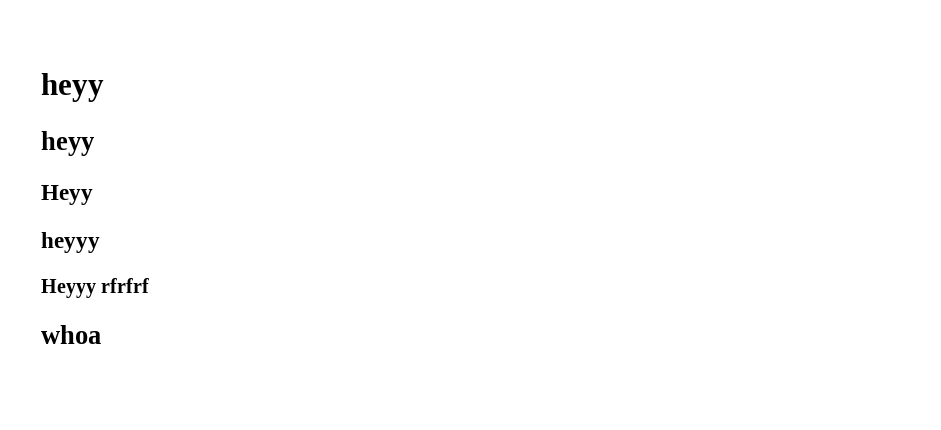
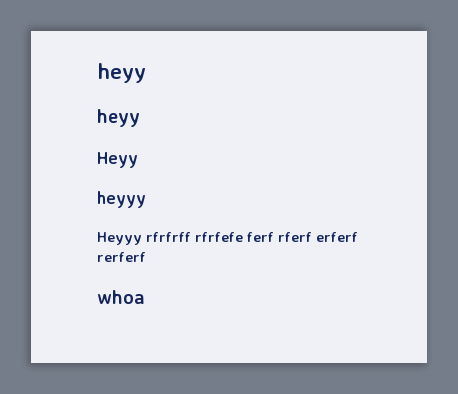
- Heyyy rfrfrf
+ Heyyy rfrfrff rfrfefe ferf rferf erferf rerferf

